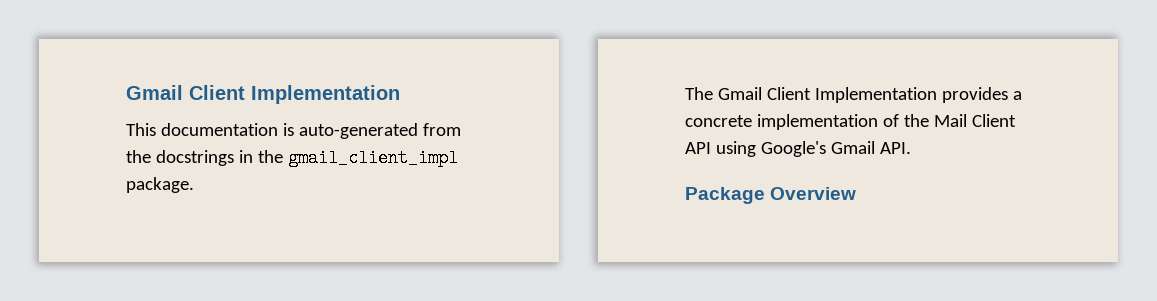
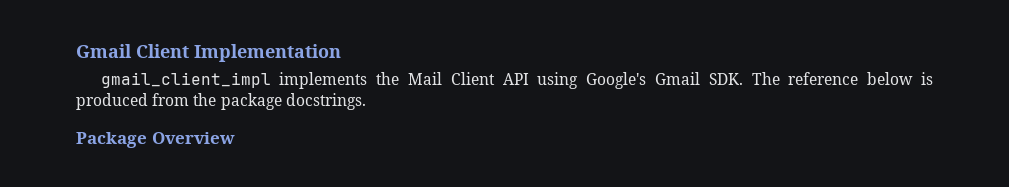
- This documentation is auto-generated from the docstrings in the gmail_client_impl package.
- The Gmail Client Implementation provides a concrete implementation of the Mail Client API using Google's Gmail API.
+ gmail_client_impl implements the Mail Client API using Google's Gmail SDK. The reference below is produced from the package docstrings.

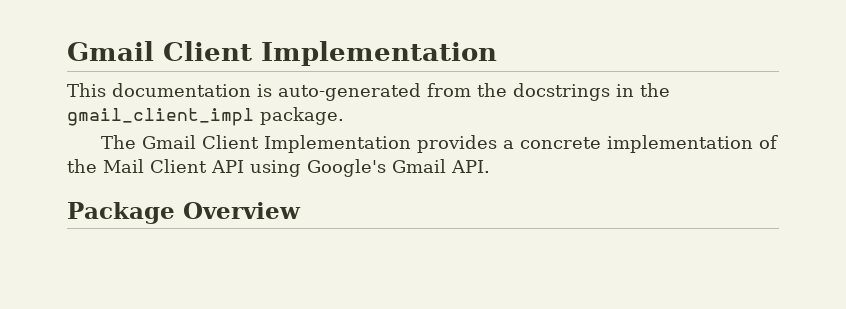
- gmail_client_impl implements the Mail Client API using Google's Gmail SDK. The reference below is produced from the package docstrings.
+ This documentation is auto-generated from the docstrings in the gmail_client_impl package.
+ The Gmail Client Implementation provides a concrete implementation of the Mail Client API using Google's Gmail API.

